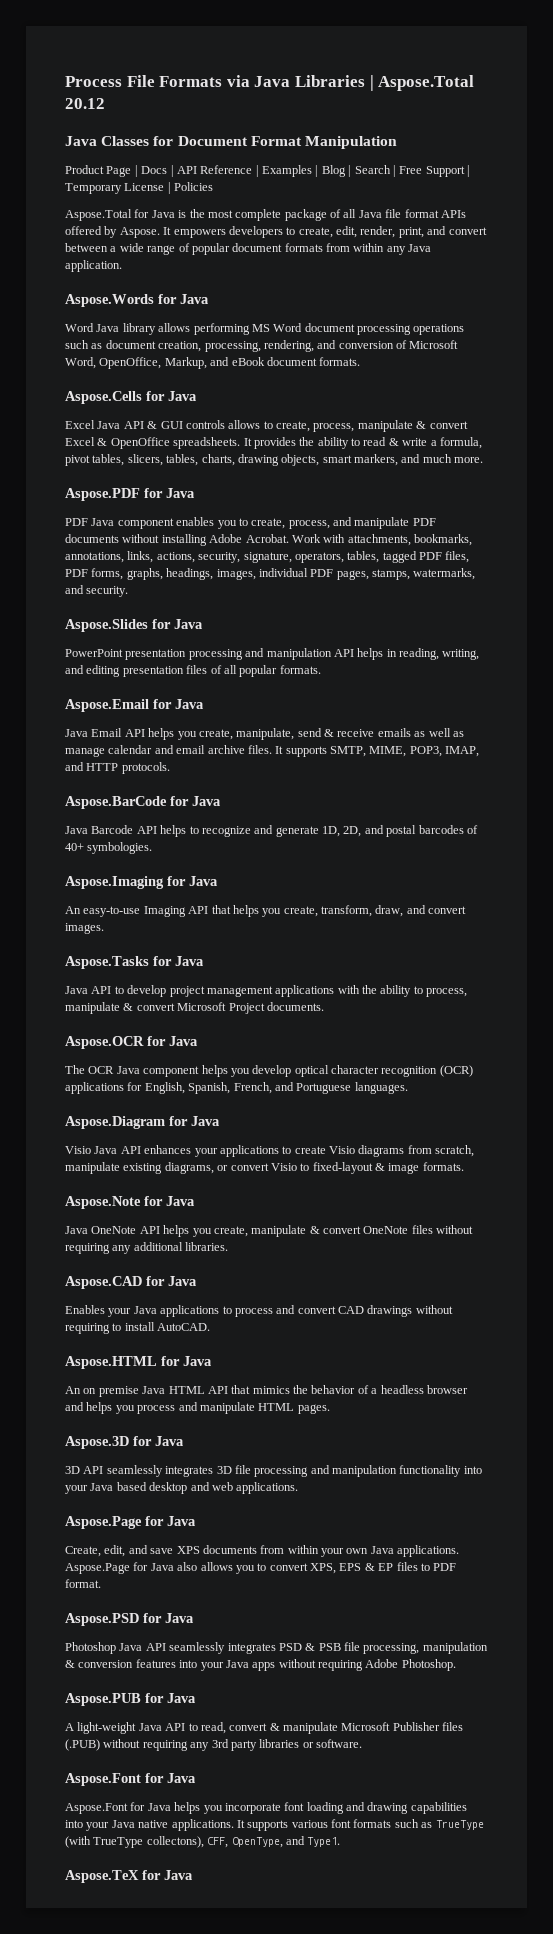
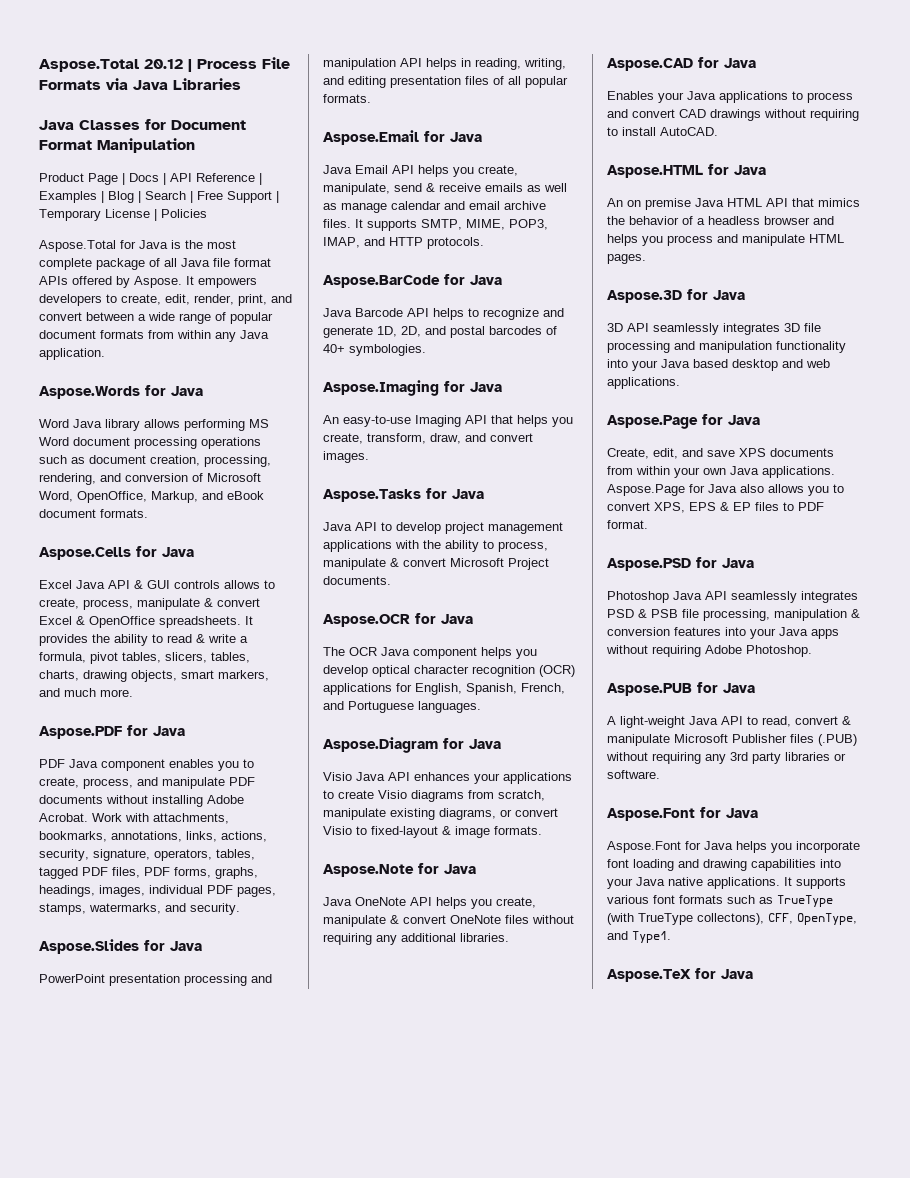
- Process File Formats via Java Libraries | Aspose.Total 20.12
+ Aspose.Total 20.12 | Process File Formats via Java Libraries

